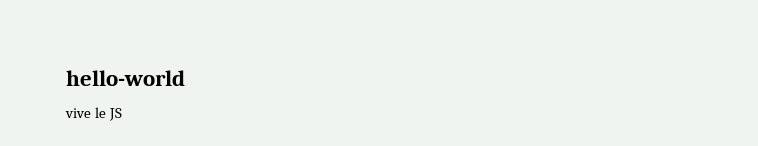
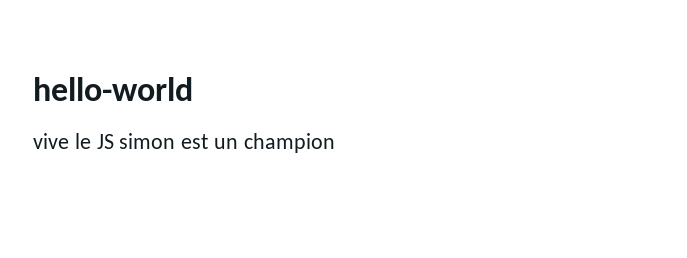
- vive le JS
+ vive le JS simon est un champion

